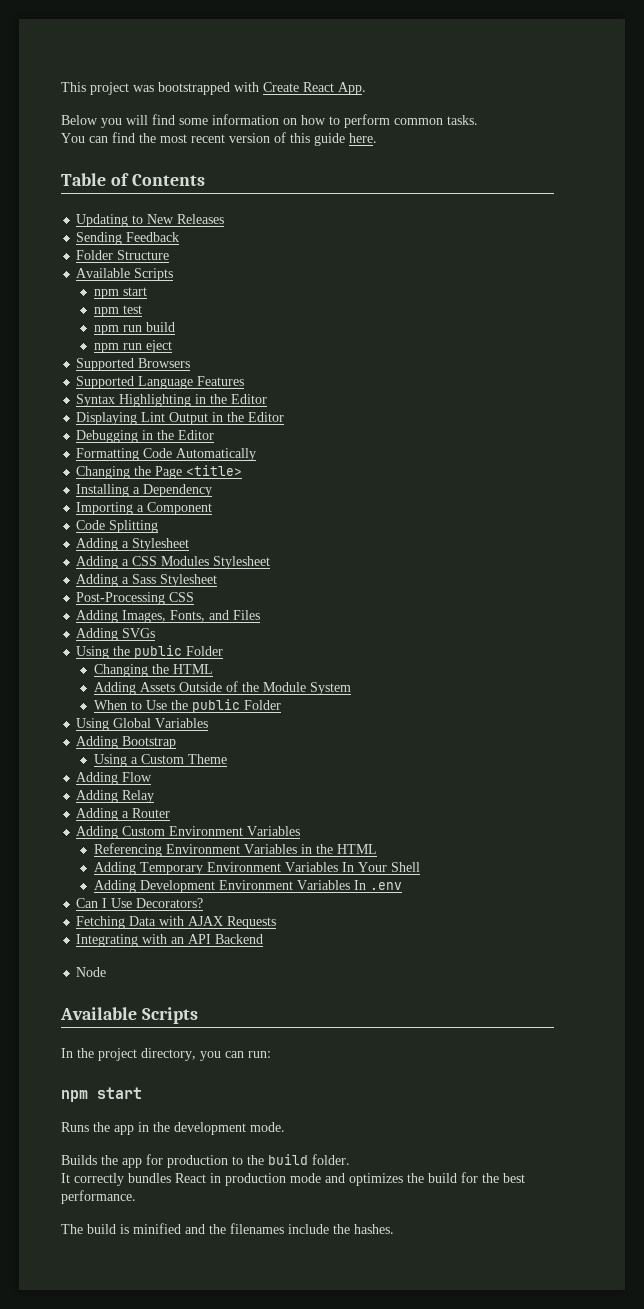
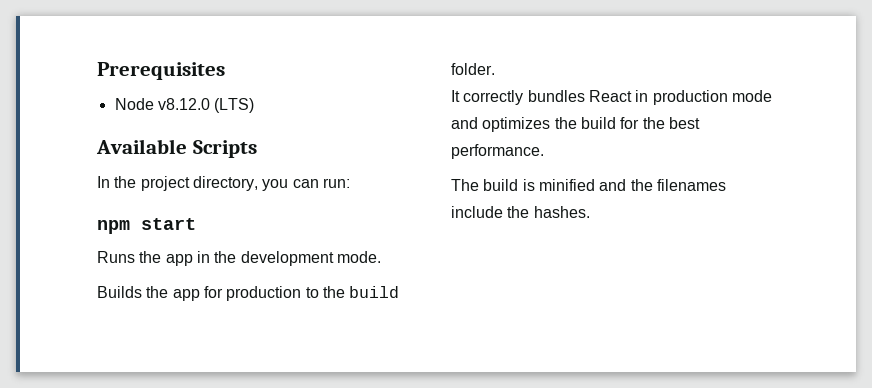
- This project was bootstrapped with Create React App.
- Below you will find some information on how to perform common tasks.
- You can find the most recent version of this guide here.
- Table of Contents
- Updating to New Releases
- Sending Feedback
- Folder Structure
- Available Scripts
- npm start
- npm test
- npm run build
- npm run eject
- Supported Browsers
- Supported Language Features
- Syntax Highlighting in the Editor
- Displaying Lint Output in the Editor
- Debugging in the Editor
- Formatting Code Automatically
- Changing the Page <title>
- Installing a Dependency
- Importing a Component
- Code Splitting
- Adding a Stylesheet
- Adding a CSS Modules Stylesheet
- Adding a Sass Stylesheet
- Post-Processing CSS
- Adding Images, Fonts, and Files
- Adding SVGs
- Using the public Folder
- Changing the HTML
- Adding Assets Outside of the Module System
- When to Use the public Folder
- Using Global Variables
- Adding Bootstrap
- Using a Custom Theme
- Adding Flow
- Adding Relay
- Adding a Router
- Adding Custom Environment Variables
- Referencing Environment Variables in the HTML
- Adding Temporary Environment Variables In Your Shell
- Adding Development Environment Variables In .env
- Can I Use Decorators?
- Fetching Data with AJAX Requests
- Integrating with an API Backend
+ Prerequisites
- Node
+ Node v8.12.0 (LTS)

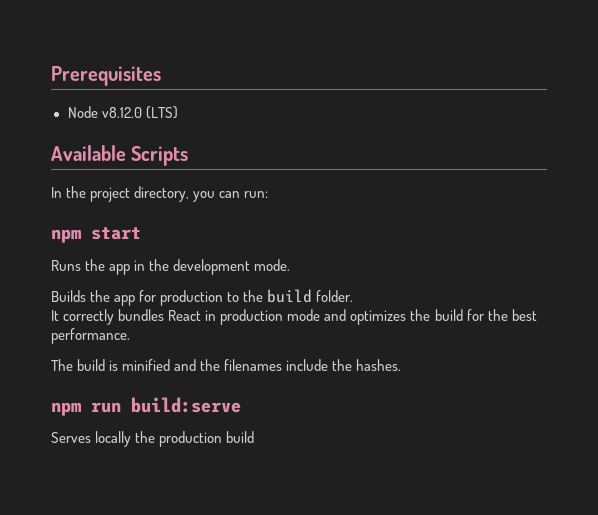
+ npm run build:serve
+ Serves locally the production build

